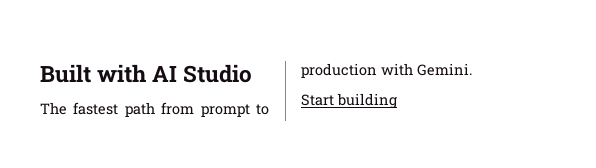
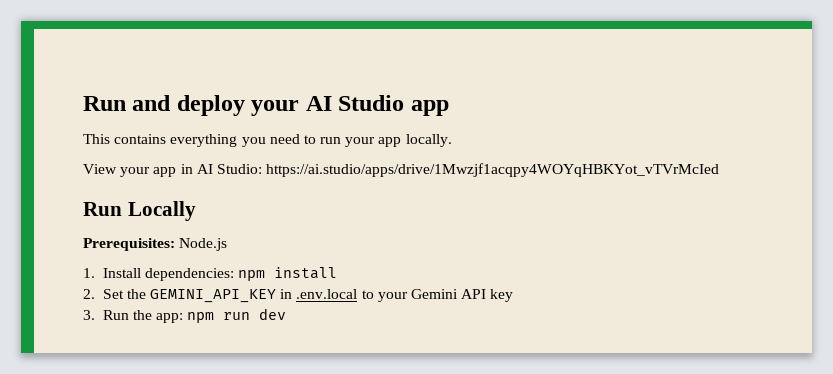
- Built with AI Studio
- The fastest path from prompt to production with Gemini.
- Start building
+ Run and deploy your AI Studio app
+ This contains everything you need to run your app locally.
+ View your app in AI Studio: https://ai.studio/apps/drive/1Mwzjf1acqpy4WOYqHBKYot_vTVrMcIed
+ Run Locally
+ Prerequisites: Node.js
+ 1. Install dependencies: npm install
+ 2. Set the GEMINI_API_KEY in .env.local to your Gemini API key
+ 3. Run the app: npm run dev

